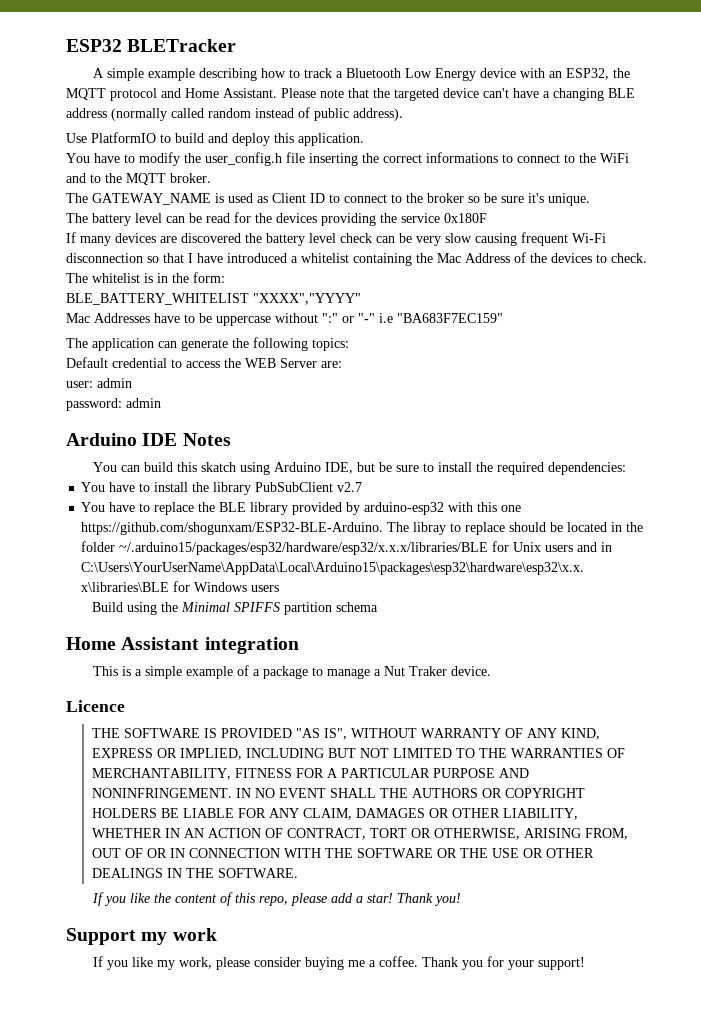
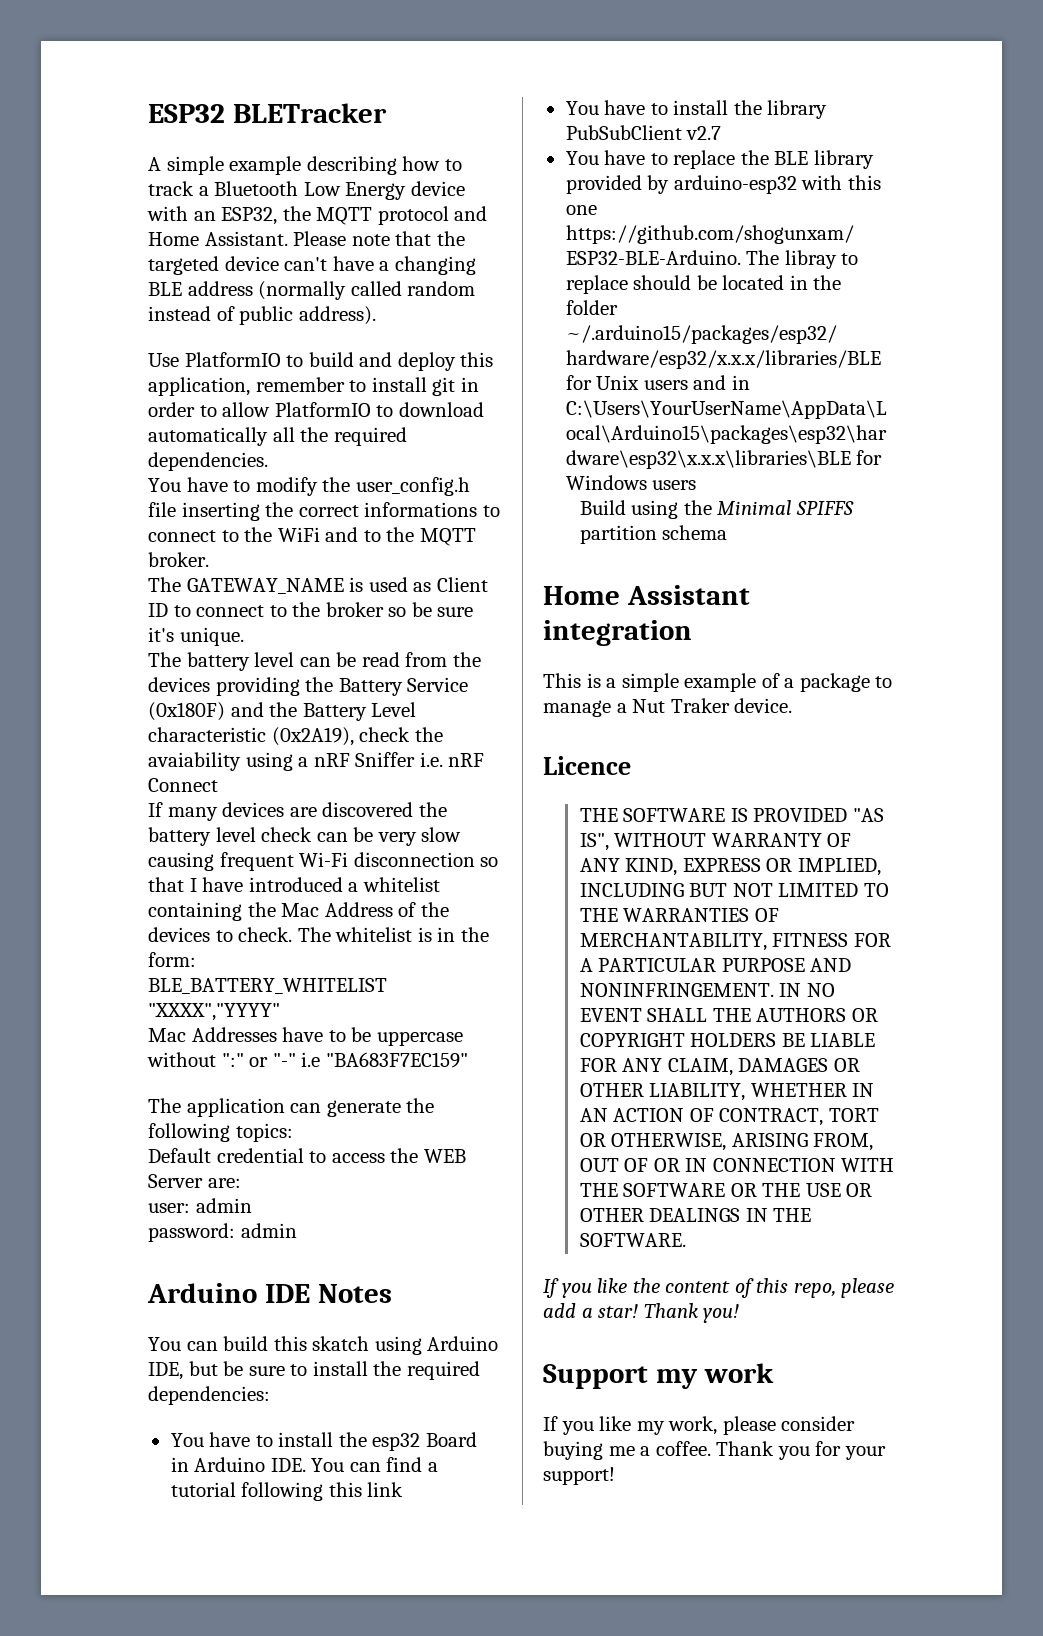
- Use PlatformIO to build and deploy this application.
+ Use PlatformIO to build and deploy this application, remember to install git in order to allow PlatformIO to download automatically all the required dependencies.
- The battery level can be read for the devices providing the service 0x180F
+ The battery level can be read from the devices providing the Battery Service (0x180F) and the Battery Level characteristic (0x2A19), check the avaiability using a nRF Sniffer i.e. nRF Connect
+ You have to install the esp32 Board in Arduino IDE. You can find a tutorial following this link

